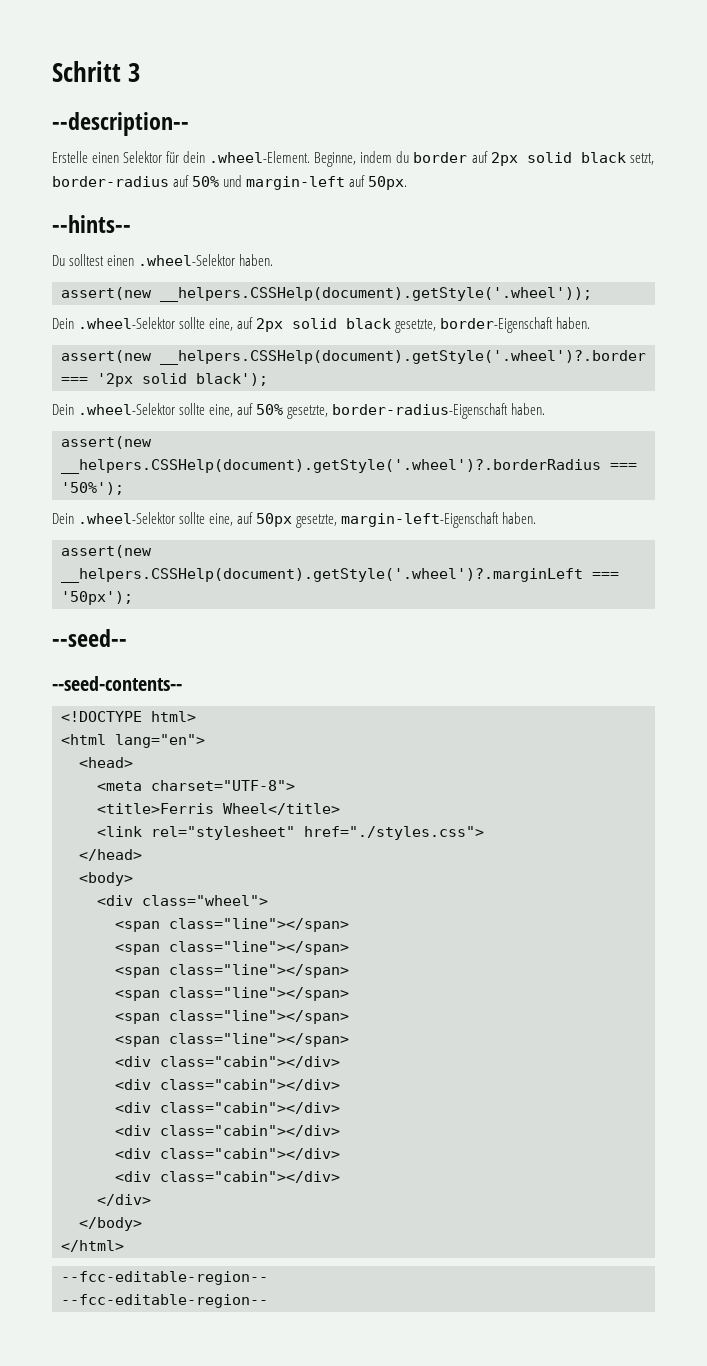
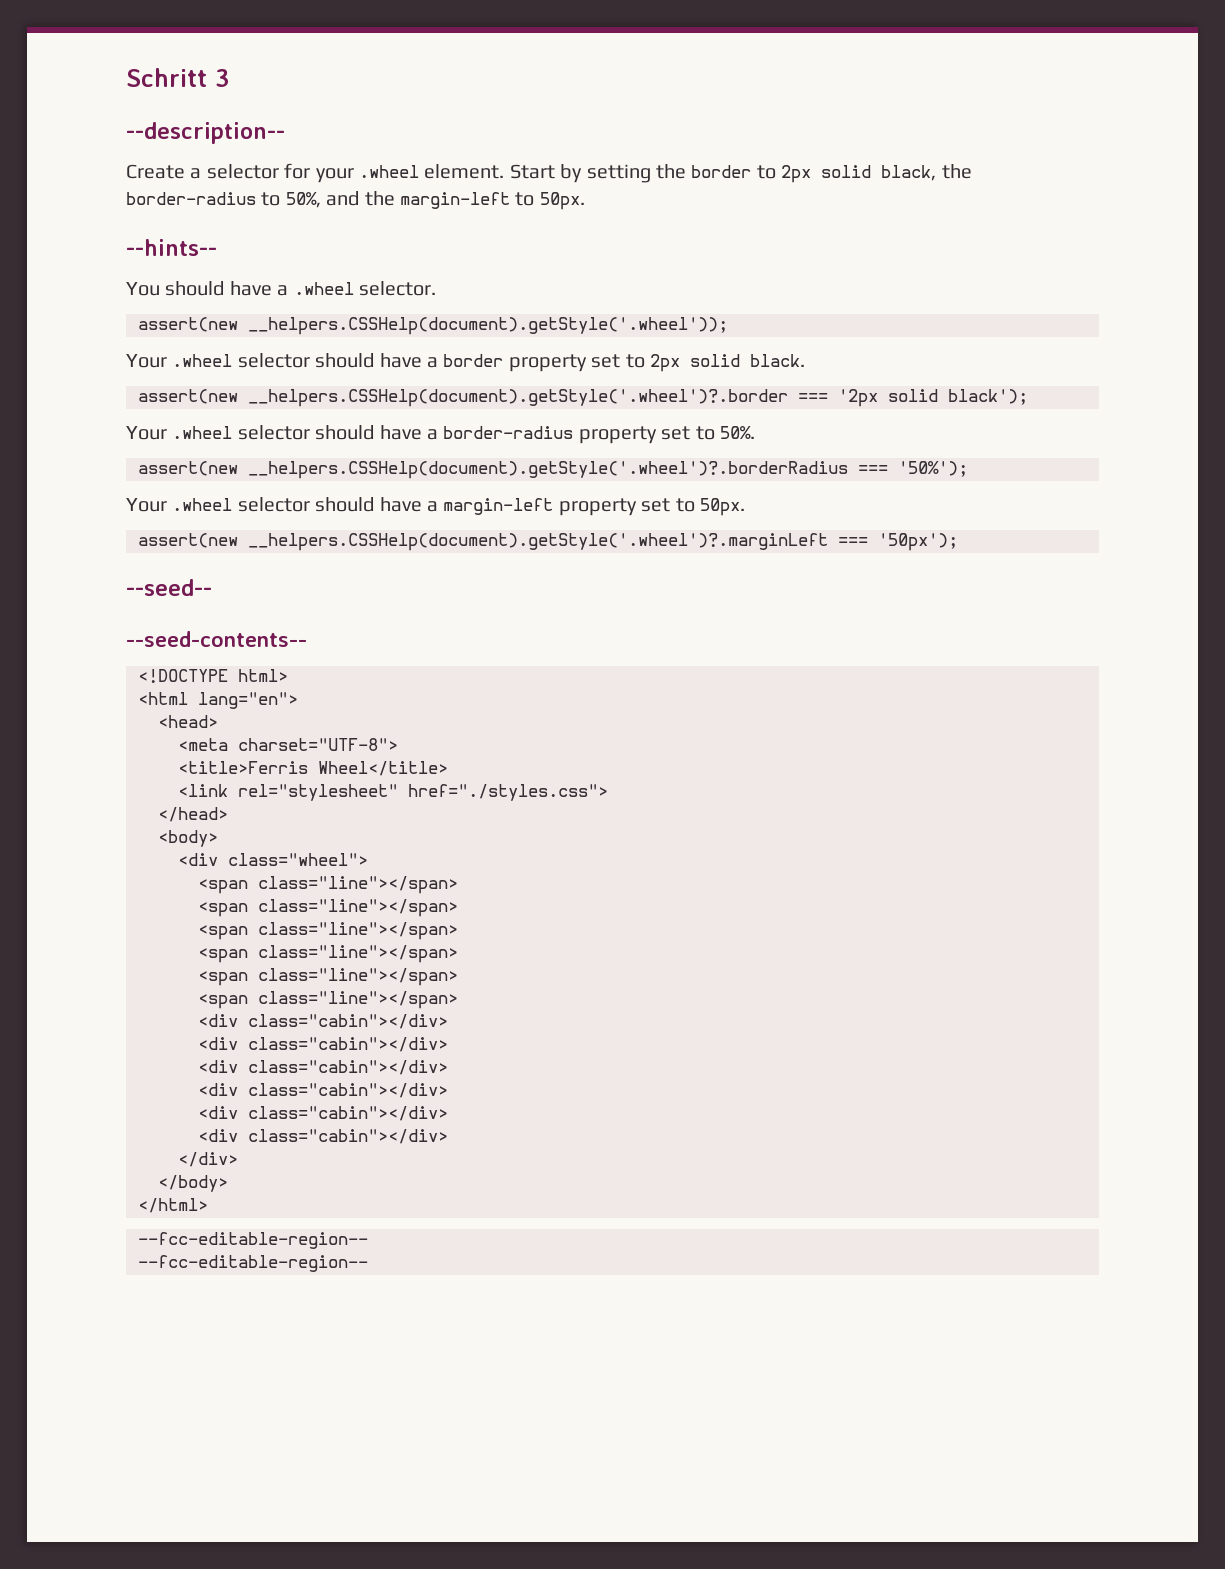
- Erstelle einen Selektor für dein .wheel-Element. Beginne, indem du border auf 2px solid black setzt, border-radius auf 50% und margin-left auf 50px.
+ Create a selector for your .wheel element. Start by setting the border to 2px solid black, the border-radius to 50%, and the margin-left to 50px.
  --hints--
- Du solltest einen .wheel-Selektor haben.
+ You should have a .wheel selector.
  assert(new __helpers.CSSHelp(document).getStyle('.wheel'));
- Dein .wheel-Selektor sollte eine, auf 2px solid black gesetzte, border-Eigenschaft haben.
+ Your .wheel selector should have a border property set to 2px solid black.
- Dein .wheel-Selektor sollte eine, auf 50% gesetzte, border-radius-Eigenschaft haben.
+ Your .wheel selector should have a border-radius property set to 50%.
  assert(new __helpers.CSSHelp(document).getStyle('.wheel')?.borderRadius === '50%');
- Dein .wheel-Selektor sollte eine, auf 50px gesetzte, margin-left-Eigenschaft haben.
+ Your .wheel selector should have a margin-left property set to 50px.

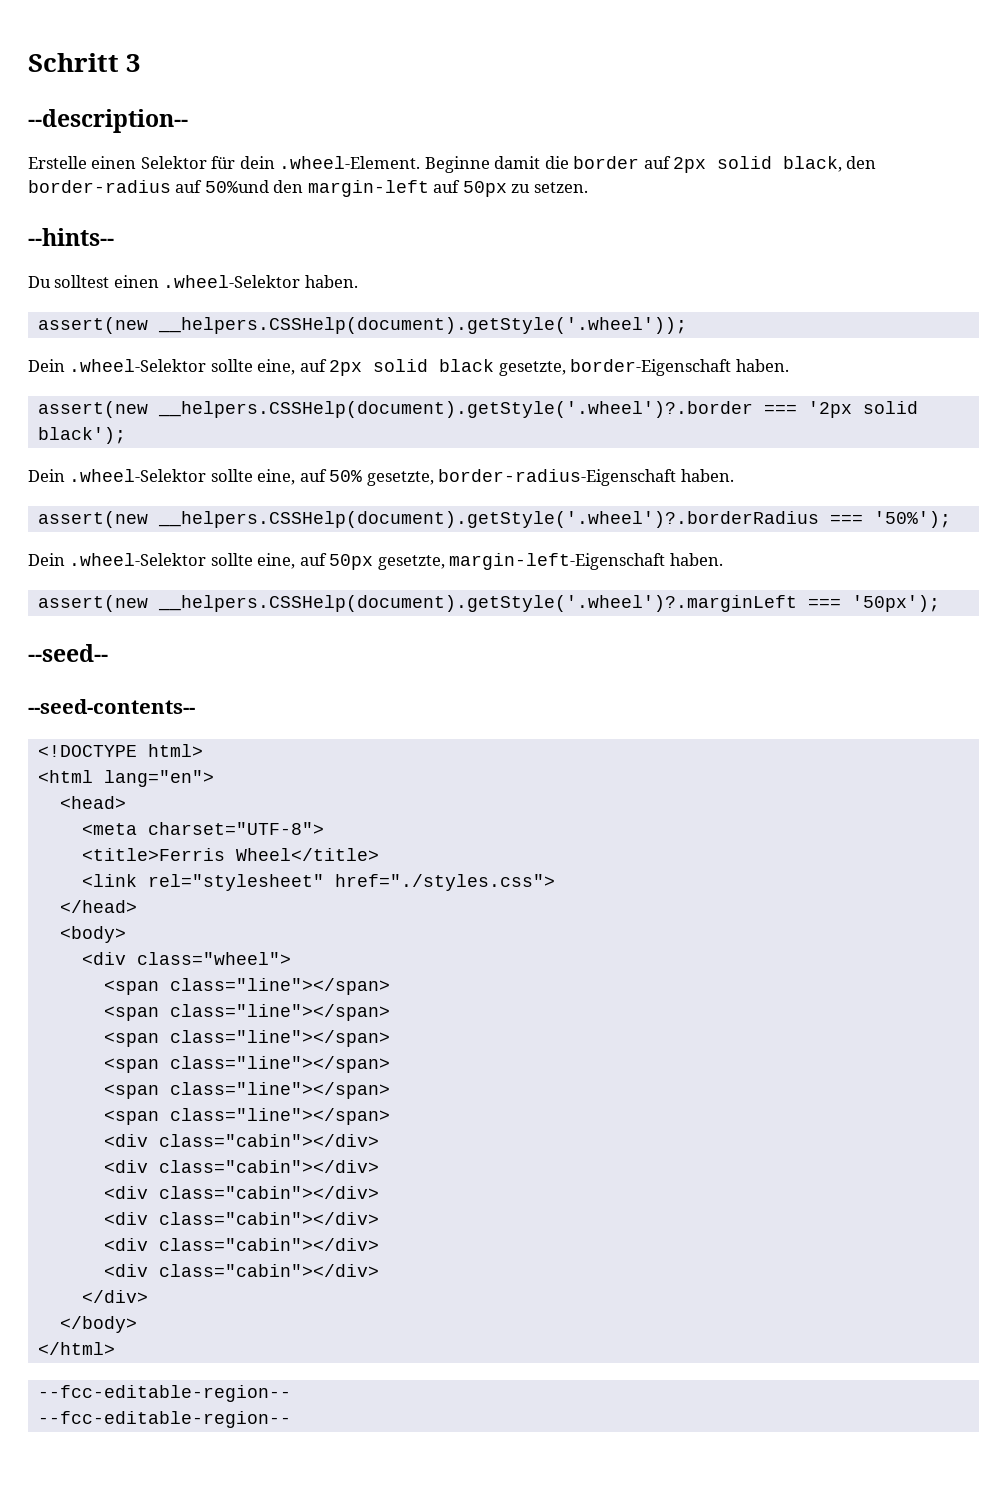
- Create a selector for your .wheel element. Start by setting the border to 2px solid black, the border-radius to 50%, and the margin-left to 50px.
+ Erstelle einen Selektor für dein .wheel-Element. Beginne damit die border auf 2px solid black, den border-radius auf 50%und den margin-left auf 50px zu setzen.
  --hints--
- You should have a .wheel selector.
+ Du solltest einen .wheel-Selektor haben.
  assert(new __helpers.CSSHelp(document).getStyle('.wheel'));
- Your .wheel selector should have a border property set to 2px solid black.
+ Dein .wheel-Selektor sollte eine, auf 2px solid black gesetzte, border-Eigenschaft haben.
- Your .wheel selector should have a border-radius property set to 50%.
+ Dein .wheel-Selektor sollte eine, auf 50% gesetzte, border-radius-Eigenschaft haben.
  assert(new __helpers.CSSHelp(document).getStyle('.wheel')?.borderRadius === '50%');
- Your .wheel selector should have a margin-left property set to 50px.
+ Dein .wheel-Selektor sollte eine, auf 50px gesetzte, margin-left-Eigenschaft haben.

